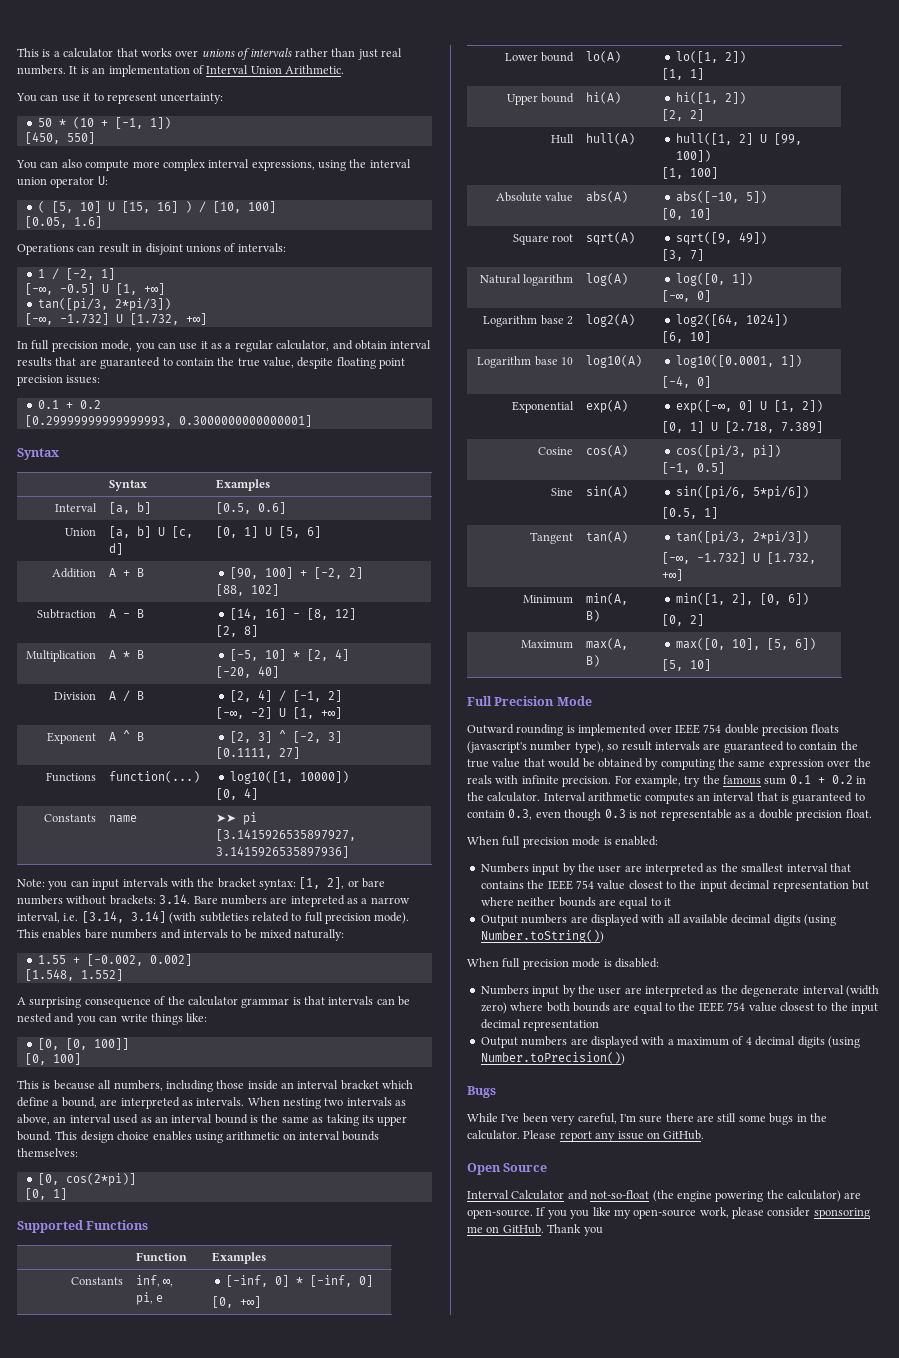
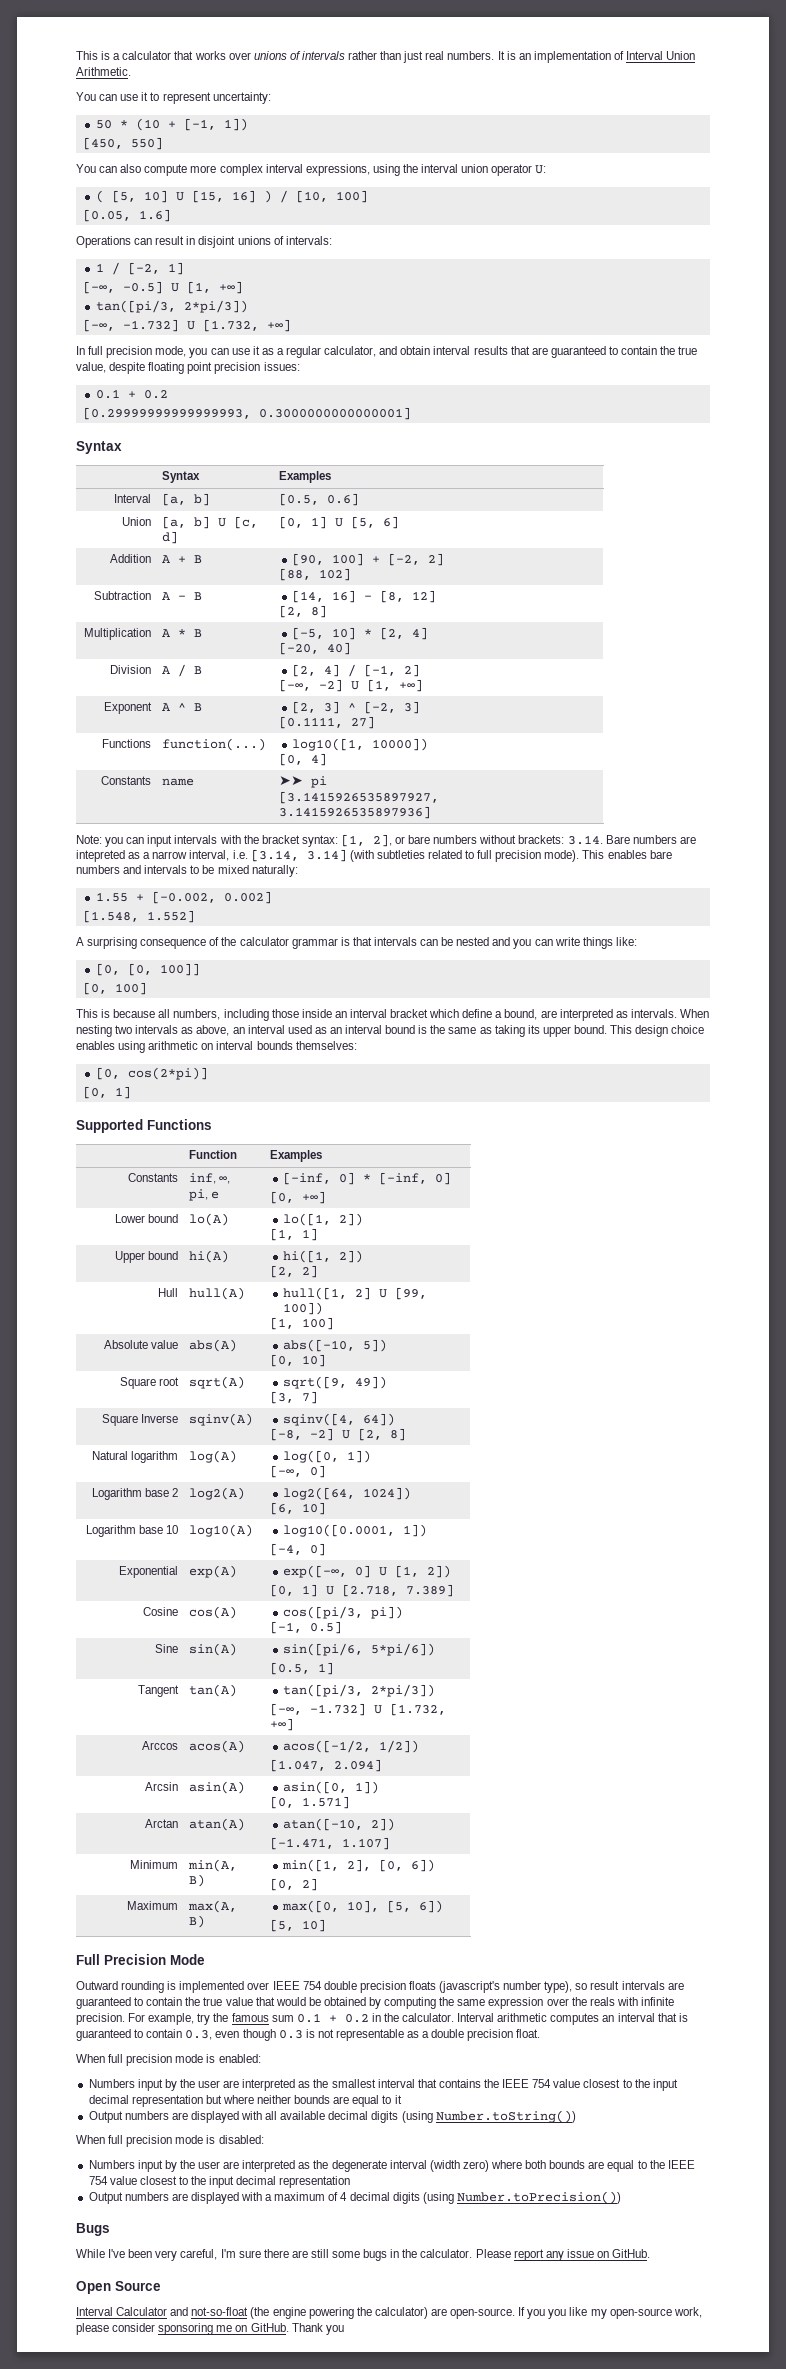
+ Square Inverse | sqinv(A) | sqinv([4, 64])
+ [-8, -2] U [2, 8]
+ Arccos | acos(A) | acos([-1/2, 1/2])
+ [1.047, 2.094]
+ Arcsin | asin(A) | asin([0, 1])
+ [0, 1.571]
+ Arctan | atan(A) | atan([-10, 2])
+ [-1.471, 1.107]

